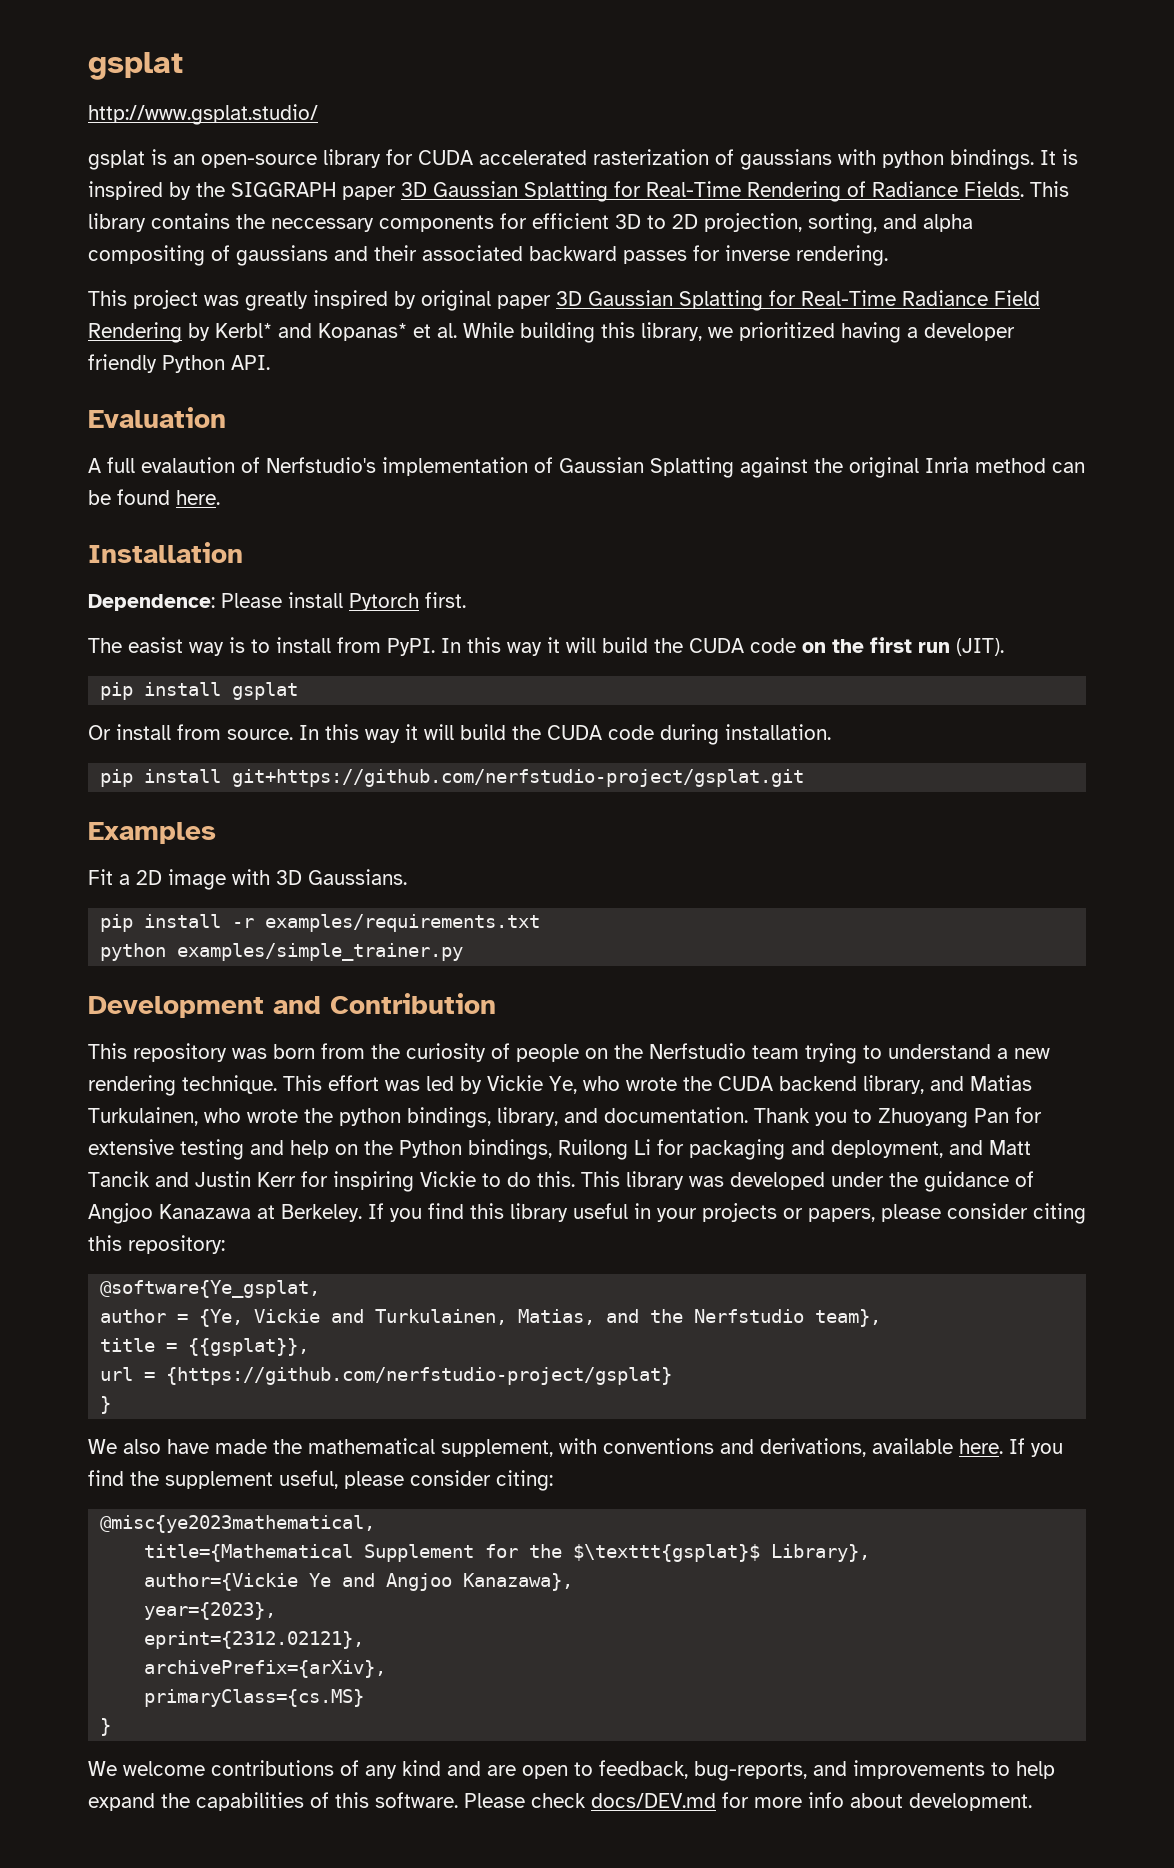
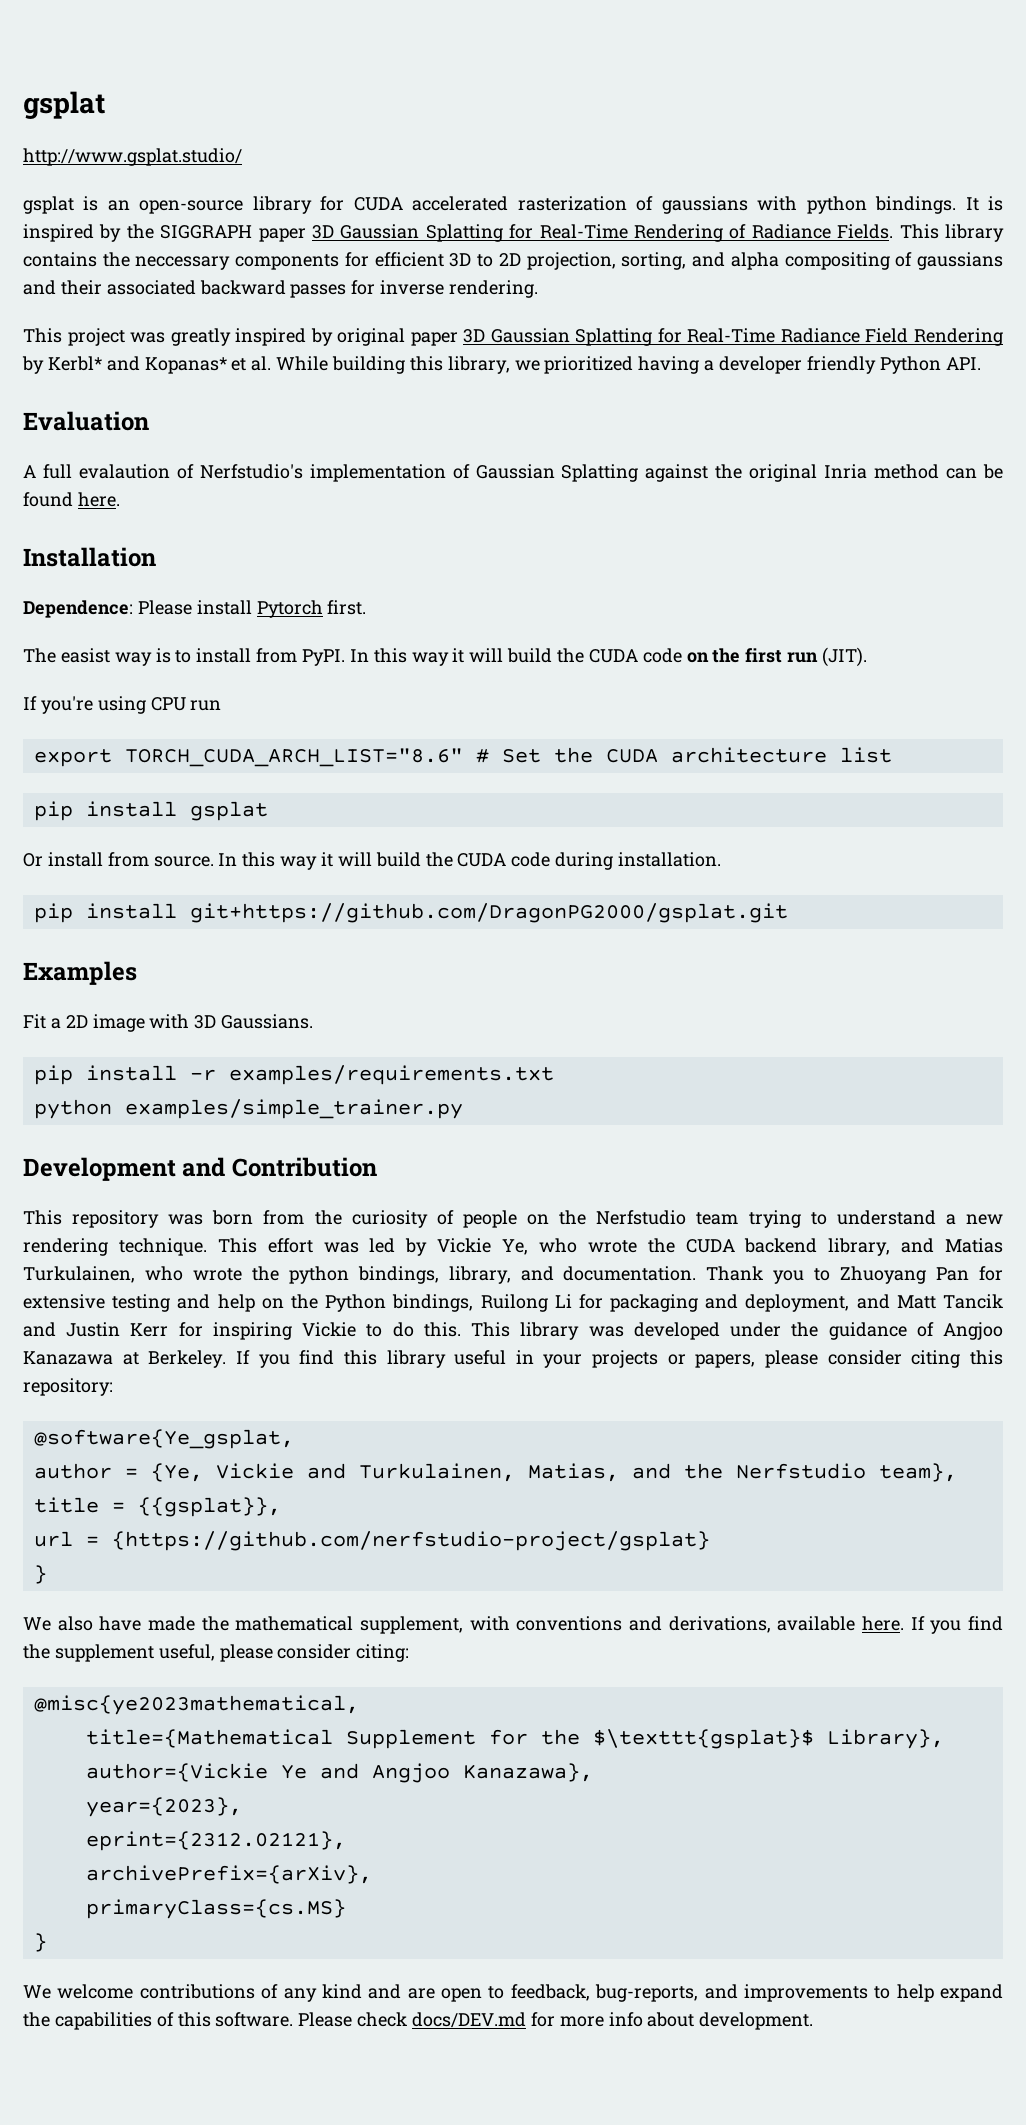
+ If you're using CPU run
+ export TORCH_CUDA_ARCH_LIST="8.6" # Set the CUDA architecture list
- pip install git+https://github.com/nerfstudio-project/gsplat.git
+ pip install git+https://github.com/DragonPG2000/gsplat.git

